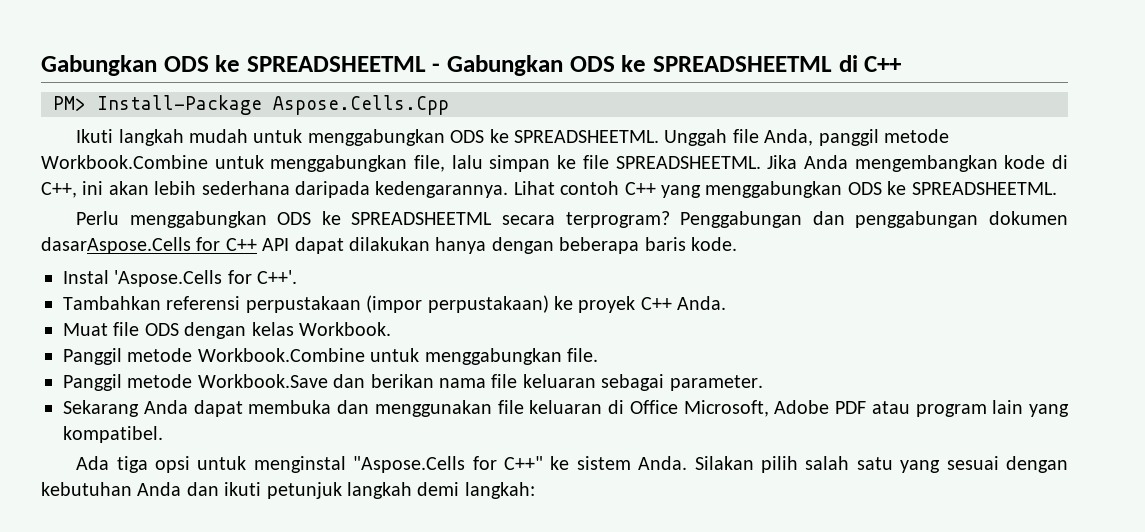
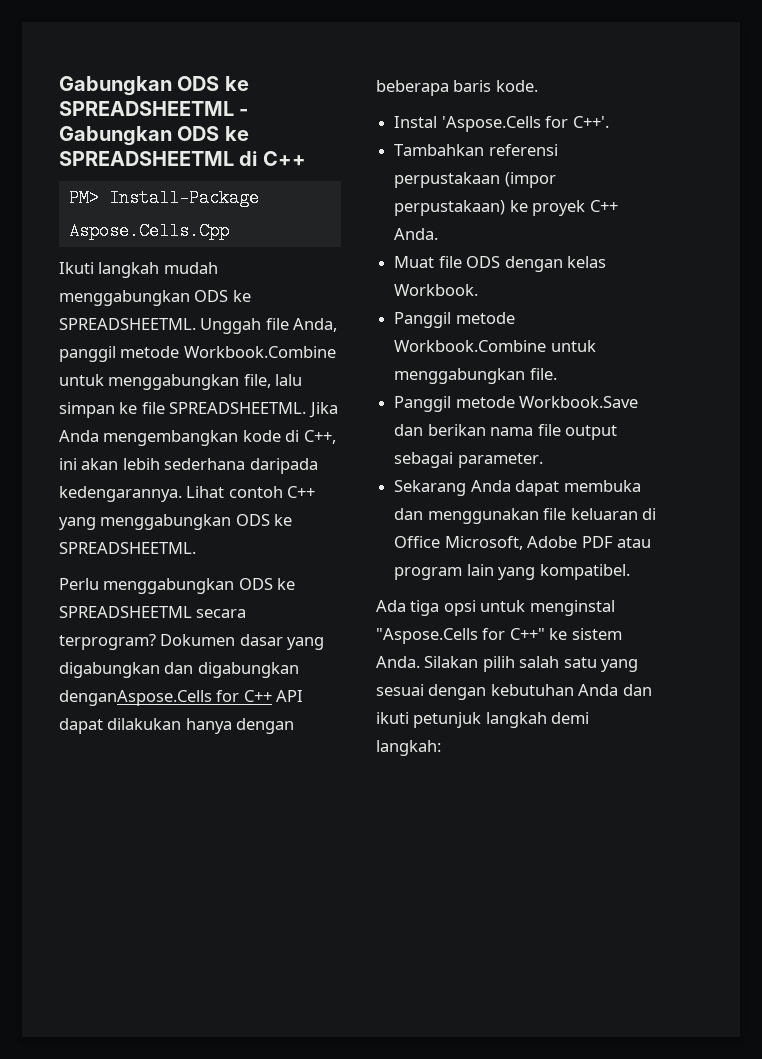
- Ikuti langkah mudah untuk menggabungkan ODS ke SPREADSHEETML.
+ Ikuti langkah mudah menggabungkan ODS ke SPREADSHEETML.
- Penggabungan dan penggabungan dokumen dasarAspose.Cells for C++ API dapat dilakukan hanya dengan beberapa baris kode.
+ Dokumen dasar yang digabungkan dan digabungkan denganAspose.Cells for C++ API dapat dilakukan hanya dengan beberapa baris kode.
- Panggil metode Workbook.Save dan berikan nama file keluaran sebagai parameter.
+ Panggil metode Workbook.Save dan berikan nama file output sebagai parameter.

